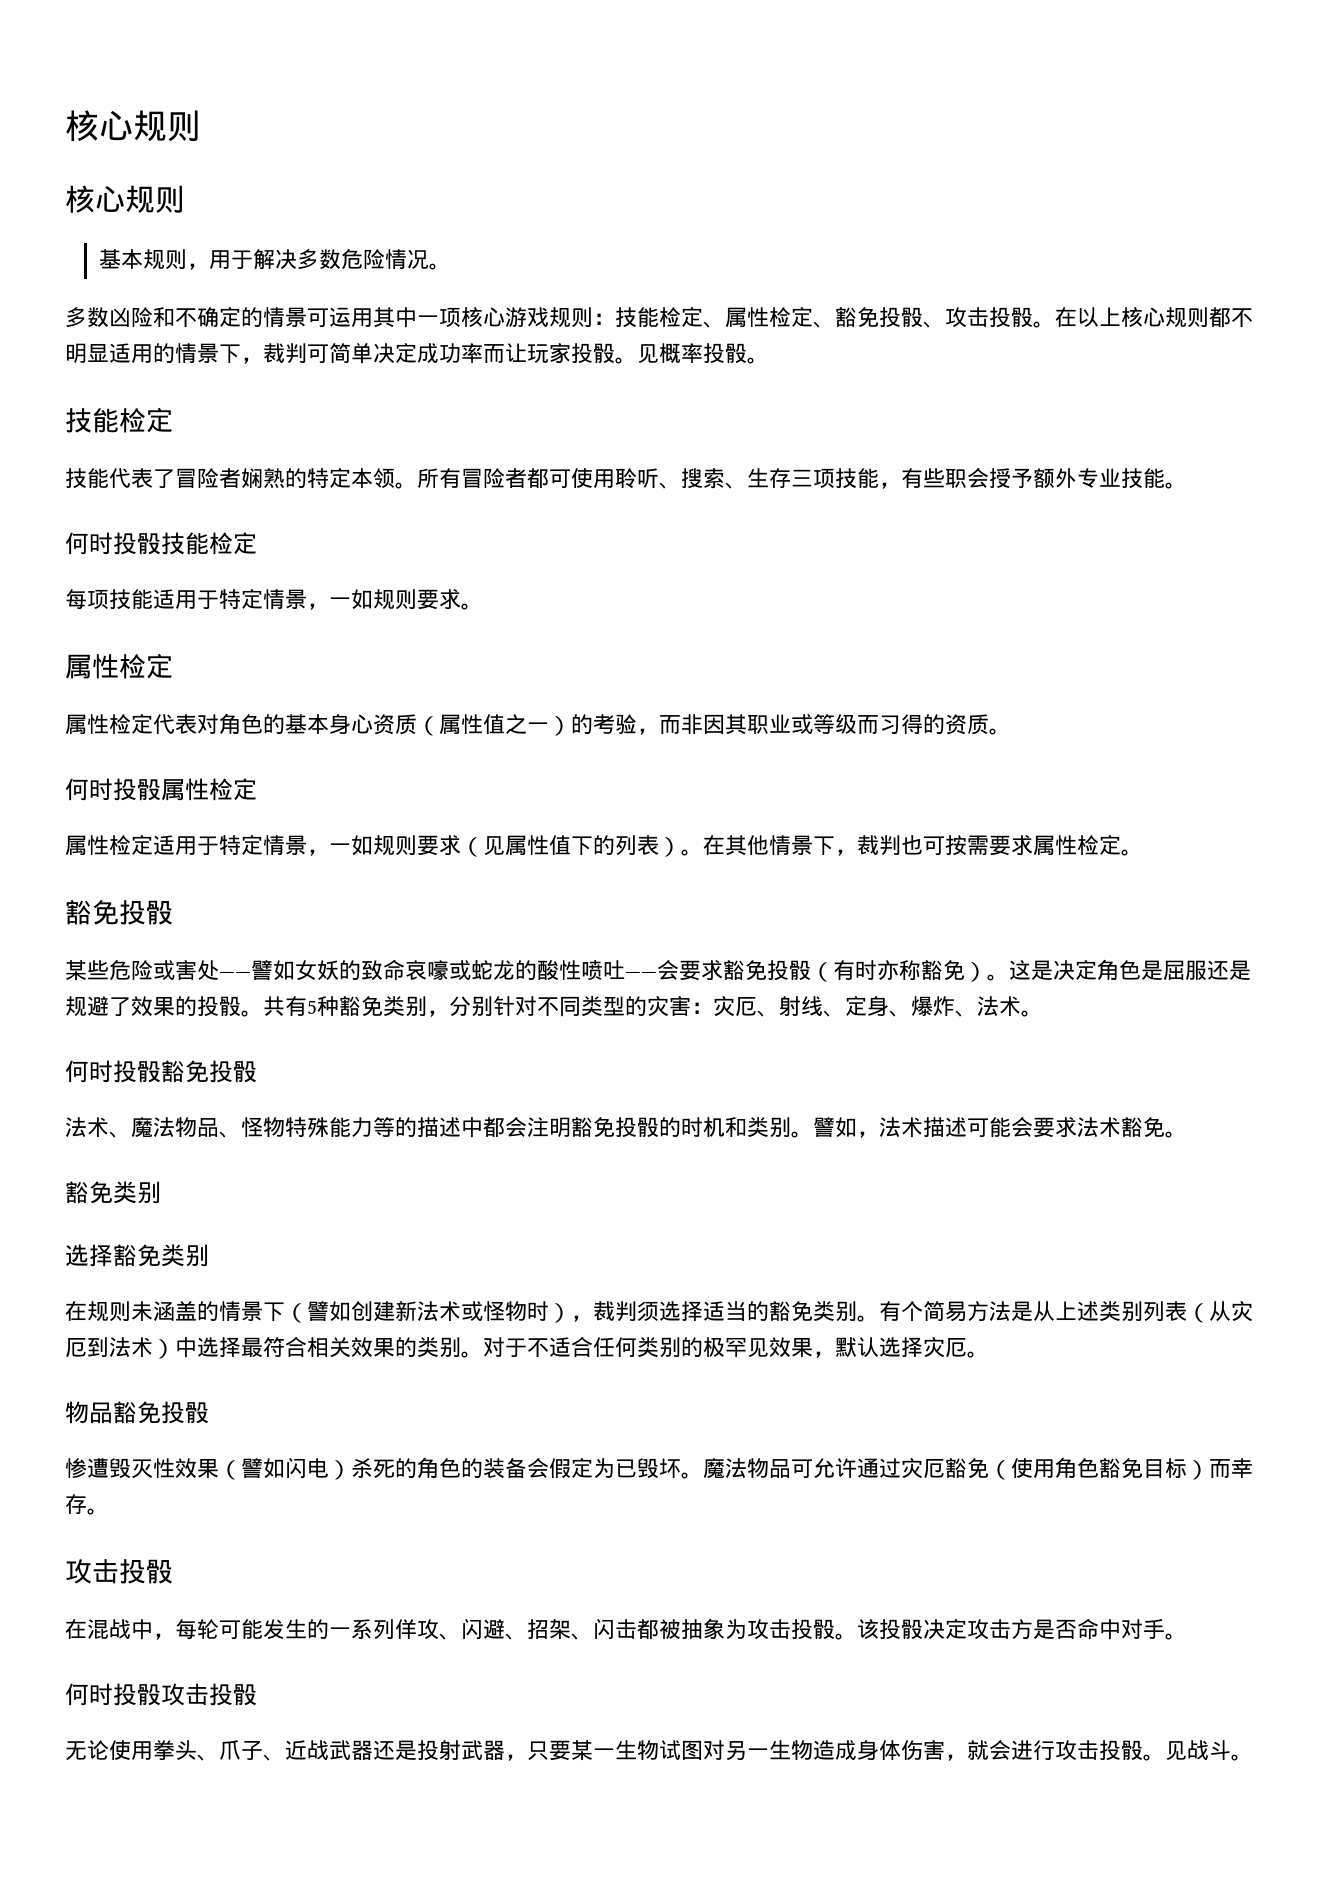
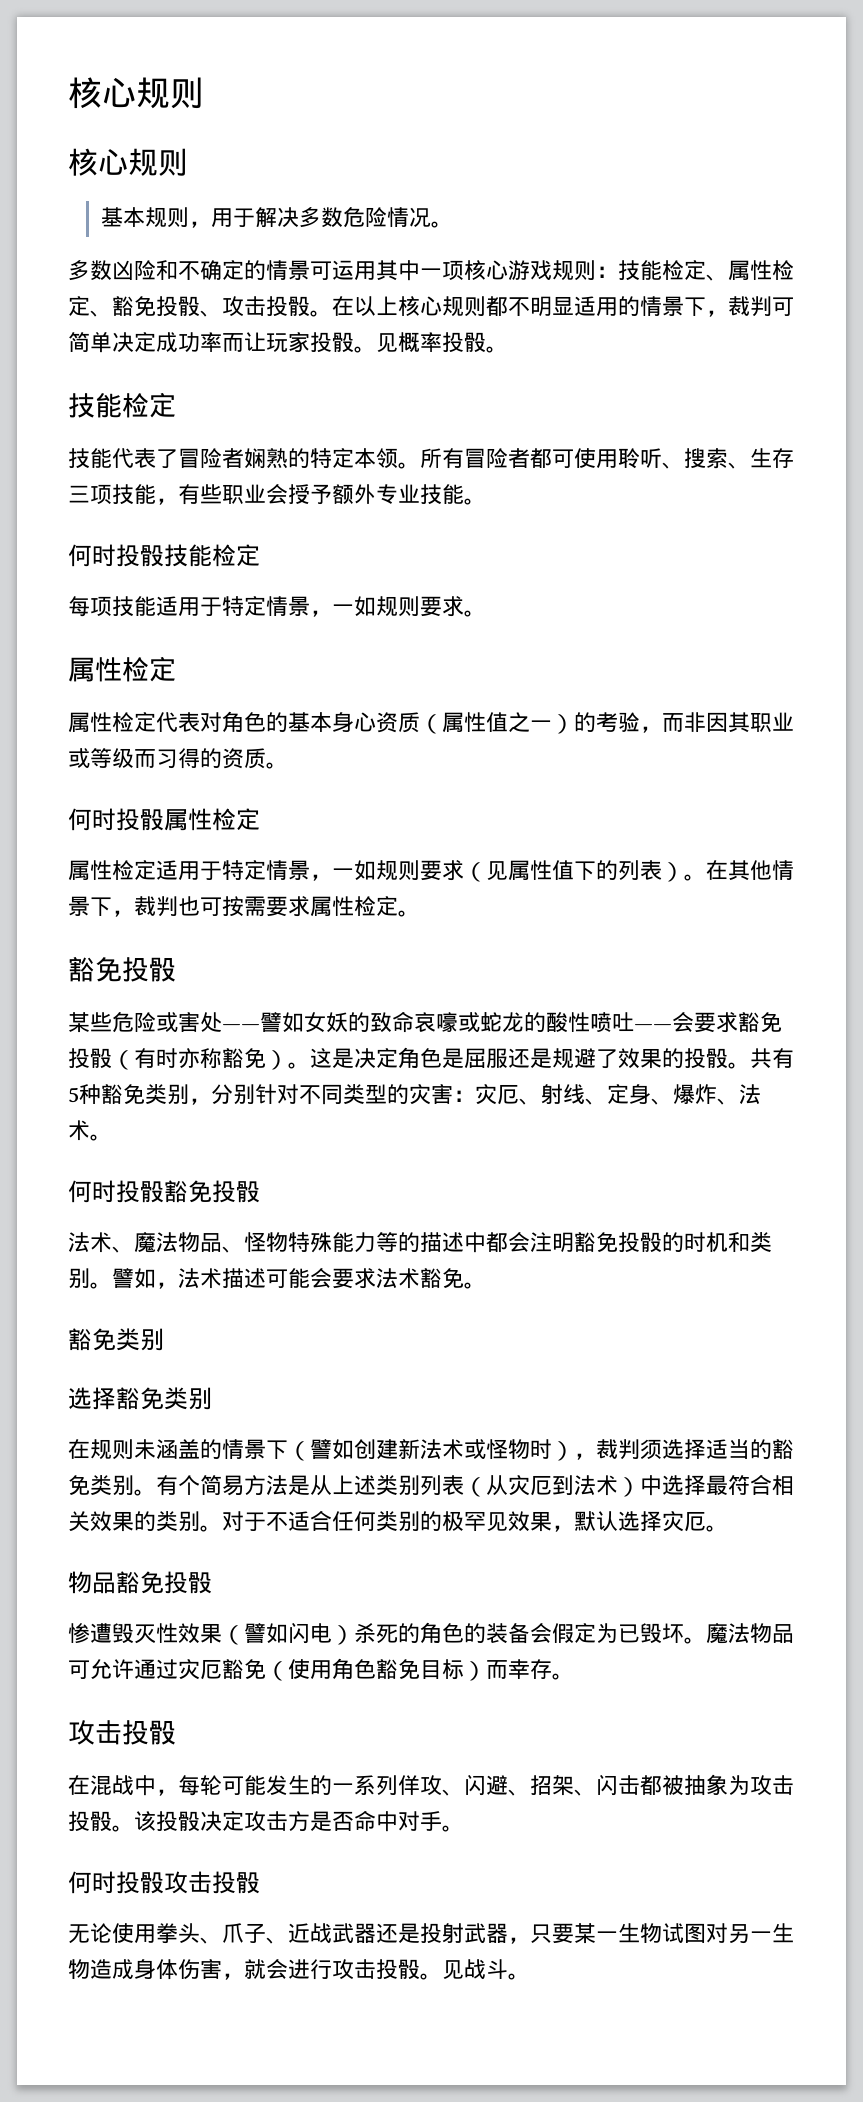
- 所有冒险者都可使用聆听、搜索、生存三项技能，有些职会授予额外专业技能。
+ 所有冒险者都可使用聆听、搜索、生存三项技能，有些职业会授予额外专业技能。

